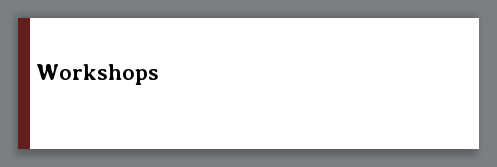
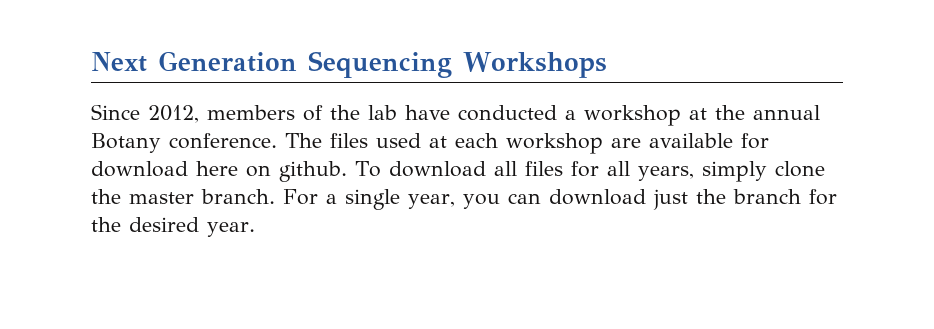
- Workshops
+ Next Generation Sequencing Workshops
+ Since 2012, members of the lab have conducted a workshop at the annual Botany conference. The files used at each workshop are available for download here on github. To download all files for all years, simply clone the master branch. For a single year, you can download just the branch for the desired year.

